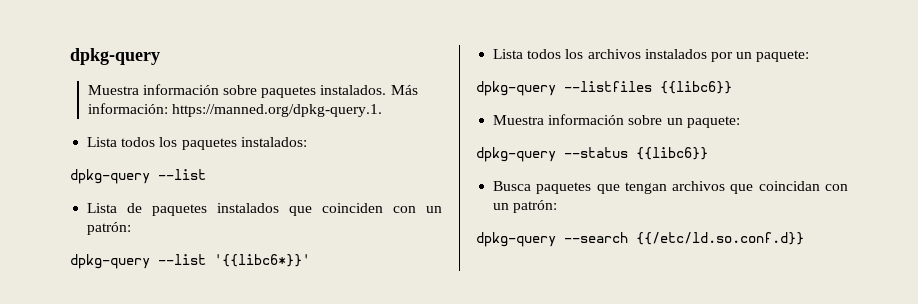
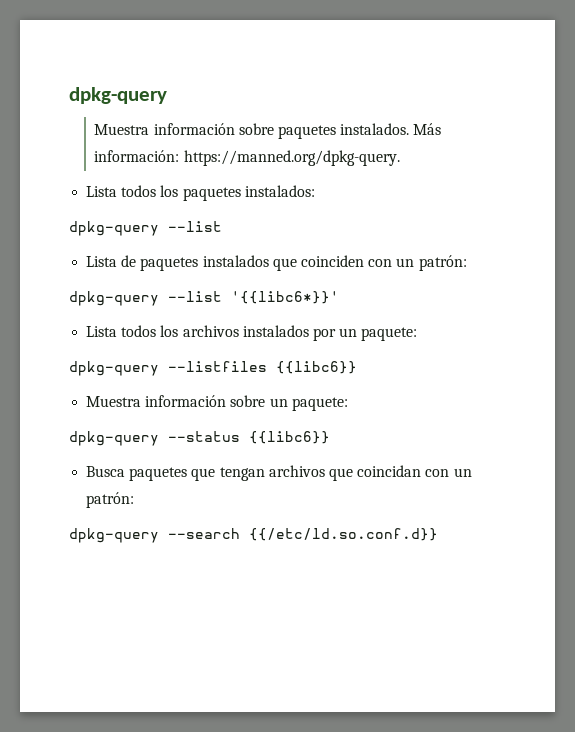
- Más información: https://manned.org/dpkg-query.1.
+ Más información: https://manned.org/dpkg-query.

